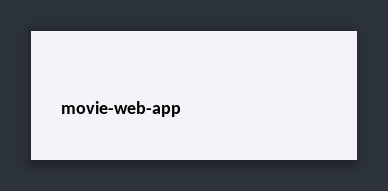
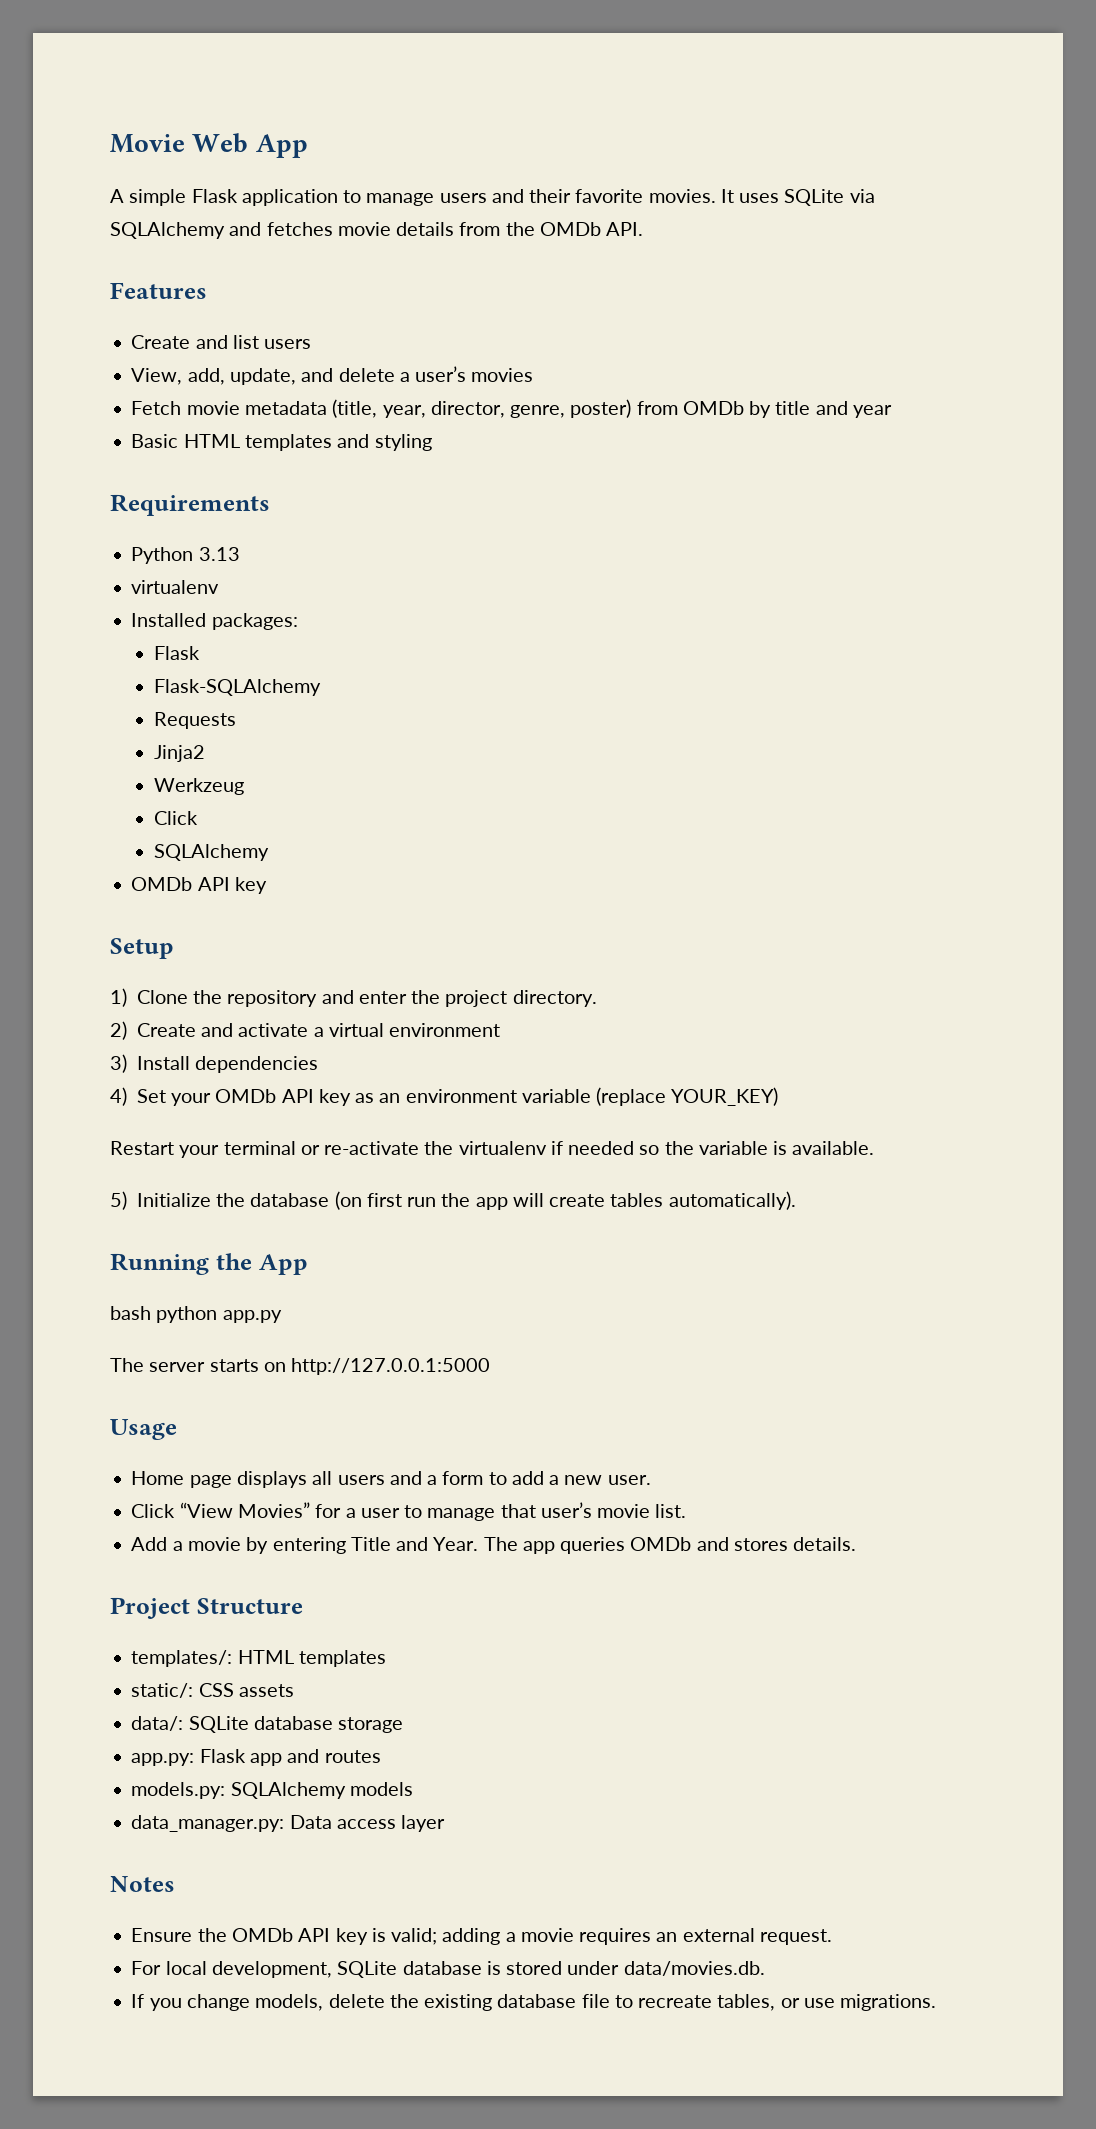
- movie-web-app
+ Movie Web App
+ A simple Flask application to manage users and their favorite movies. It uses SQLite via SQLAlchemy and fetches movie details from the OMDb API.
+ Features
+ Create and list users
+ View, add, update, and delete a user’s movies
+ Fetch movie metadata (title, year, director, genre, poster) from OMDb by title and year
+ Basic HTML templates and styling
+ Requirements
+ Python 3.13
+ virtualenv
+ Installed packages:
+ Flask
+ Flask-SQLAlchemy
+ Requests
+ Jinja2
+ Werkzeug
+ Click
+ SQLAlchemy
+ OMDb API key
+ Setup
+ 1) Clone the repository and enter the project directory.
+ 2) Create and activate a virtual environment
+ 3) Install dependencies
+ 4) Set your OMDb API key as an environment variable (replace YOUR_KEY)
+ Restart your terminal or re-activate the virtualenv if needed so the variable is available.
+ 5) Initialize the database (on first run the app will create tables automatically).
+ Running the App
+ bash python app.py
+ The server starts on http://127.0.0.1:5000
+ Usage
+ Home page displays all users and a form to add a new user.
+ Click “View Movies” for a user to manage that user’s movie list.
+ Add a movie by entering Title and Year. The app queries OMDb and stores details.
+ Project Structure
+ templates/: HTML templates
+ static/: CSS assets
+ data/: SQLite database storage
+ app.py: Flask app and routes
+ models.py: SQLAlchemy models
+ data_manager.py: Data access layer
+ Notes
+ Ensure the OMDb API key is valid; adding a movie requires an external request.
+ For local development, SQLite database is stored under data/movies.db.
+ If you change models, delete the existing database file to recreate tables, or use migrations.

